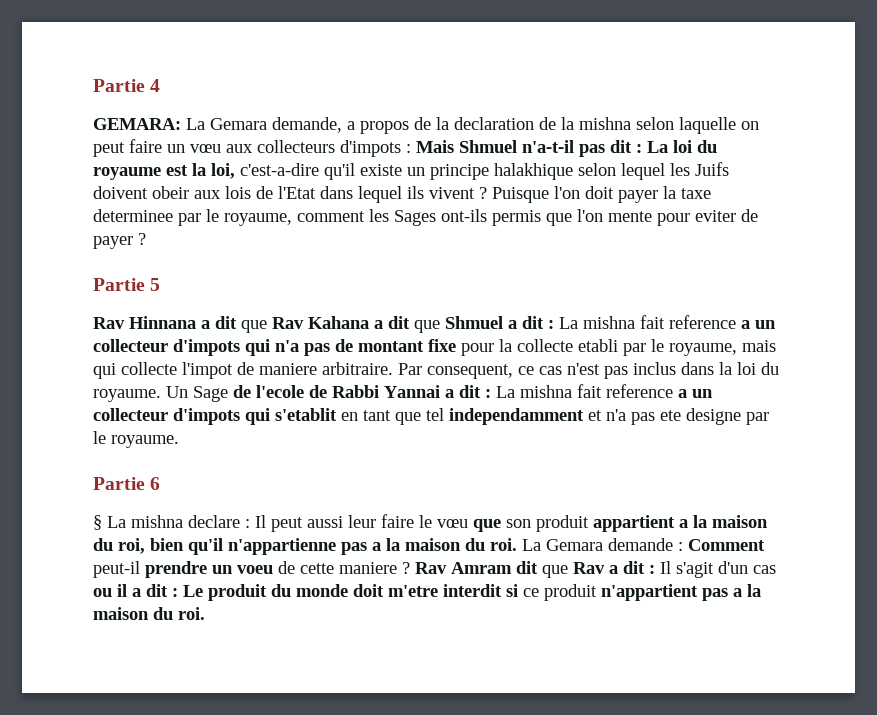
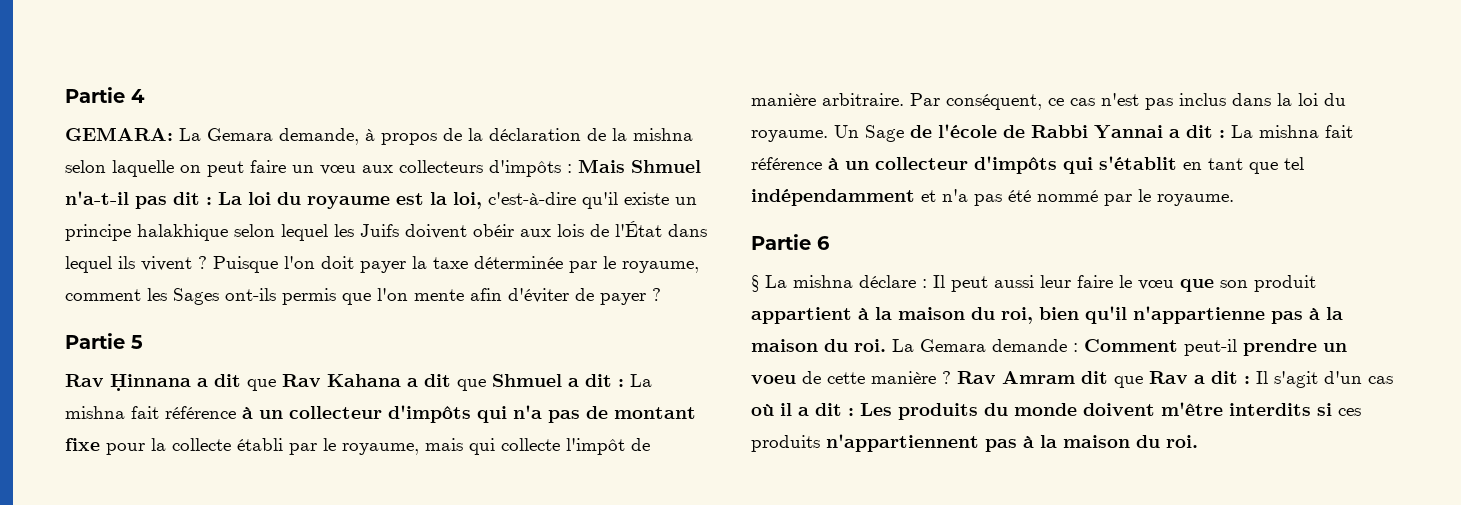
- GEMARA: La Gemara demande, a propos de la declaration de la mishna selon laquelle on peut faire un vœu aux collecteurs d'impots : Mais Shmuel n'a-t-il pas dit : La loi du royaume est la loi, c'est-a-dire qu'il existe un principe halakhique selon lequel les Juifs doivent obeir aux lois de l'Etat dans lequel ils vivent ?
+ GEMARA: La Gemara demande, à propos de la déclaration de la mishna selon laquelle on peut faire un vœu aux collecteurs d'impôts : Mais Shmuel n'a-t-il pas dit : La loi du royaume est la loi, c'est-à-dire qu'il existe un principe halakhique selon lequel les Juifs doivent obéir aux lois de l'État dans lequel ils vivent ?
- Puisque l'on doit payer la taxe determinee par le royaume, comment les Sages ont-ils permis que l'on mente pour eviter de payer ?
+ Puisque l'on doit payer la taxe déterminée par le royaume, comment les Sages ont-ils permis que l'on mente afin d'éviter de payer ?
- Rav Hinnana a dit que Rav Kahana a dit que Shmuel a dit : La mishna fait reference a un collecteur d'impots qui n'a pas de montant fixe pour la collecte etabli par le royaume, mais qui collecte l'impot de maniere arbitraire.
+ Rav Ḥinnana a dit que Rav Kahana a dit que Shmuel a dit : La mishna fait référence à un collecteur d'impôts qui n'a pas de montant fixe pour la collecte établi par le royaume, mais qui collecte l'impôt de manière arbitraire.
- Par consequent, ce cas n'est pas inclus dans la loi du royaume.
+ Par conséquent, ce cas n'est pas inclus dans la loi du royaume.
- Un Sage de l'ecole de Rabbi Yannai a dit : La mishna fait reference a un collecteur d'impots qui s'etablit en tant que tel independamment et n'a pas ete designe par le royaume.
+ Un Sage de l'école de Rabbi Yannai a dit : La mishna fait référence à un collecteur d'impôts qui s'établit en tant que tel indépendamment et n'a pas été nommé par le royaume.
- § La mishna declare : Il peut aussi leur faire le vœu que son produit appartient a la maison du roi, bien qu'il n'appartienne pas a la maison du roi.
+ § La mishna déclare : Il peut aussi leur faire le vœu que son produit appartient à la maison du roi, bien qu'il n'appartienne pas à la maison du roi.
- La Gemara demande : Comment peut-il prendre un voeu de cette maniere ?
+ La Gemara demande : Comment peut-il prendre un voeu de cette manière ?
- Rav Amram dit que Rav a dit : Il s'agit d'un cas ou il a dit : Le produit du monde doit m'etre interdit si ce produit n'appartient pas a la maison du roi.
+ Rav Amram dit que Rav a dit : Il s'agit d'un cas où il a dit : Les produits du monde doivent m'être interdits si ces produits n'appartiennent pas à la maison du roi.

